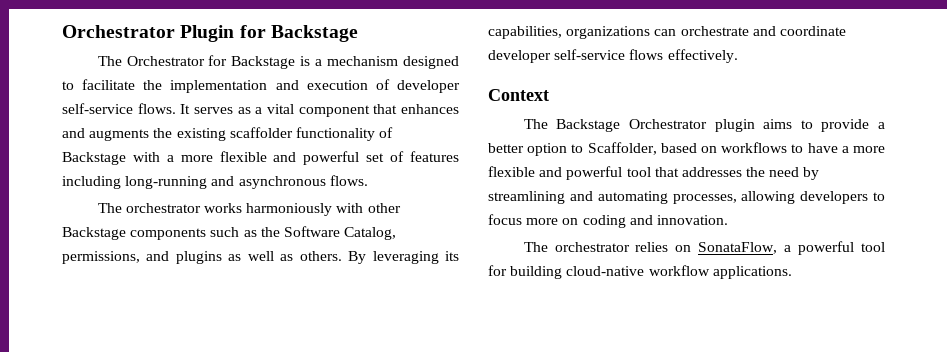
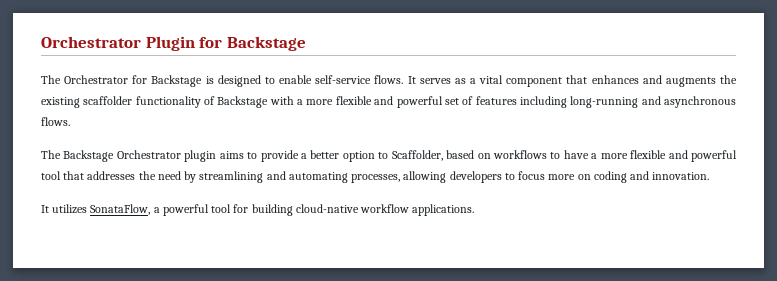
- The Orchestrator for Backstage is a mechanism designed to facilitate the implementation and execution of developer self-service flows.
+ The Orchestrator for Backstage is designed to enable self-service flows.
- The orchestrator works harmoniously with other Backstage components such as the Software Catalog, permissions, and plugins as well as others. By leveraging its capabilities, organizations can orchestrate and coordinate developer self-service flows effectively.
- Context
- The orchestrator relies on SonataFlow, a powerful tool for building cloud-native workflow applications.
+ It utilizes SonataFlow, a powerful tool for building cloud-native workflow applications.

